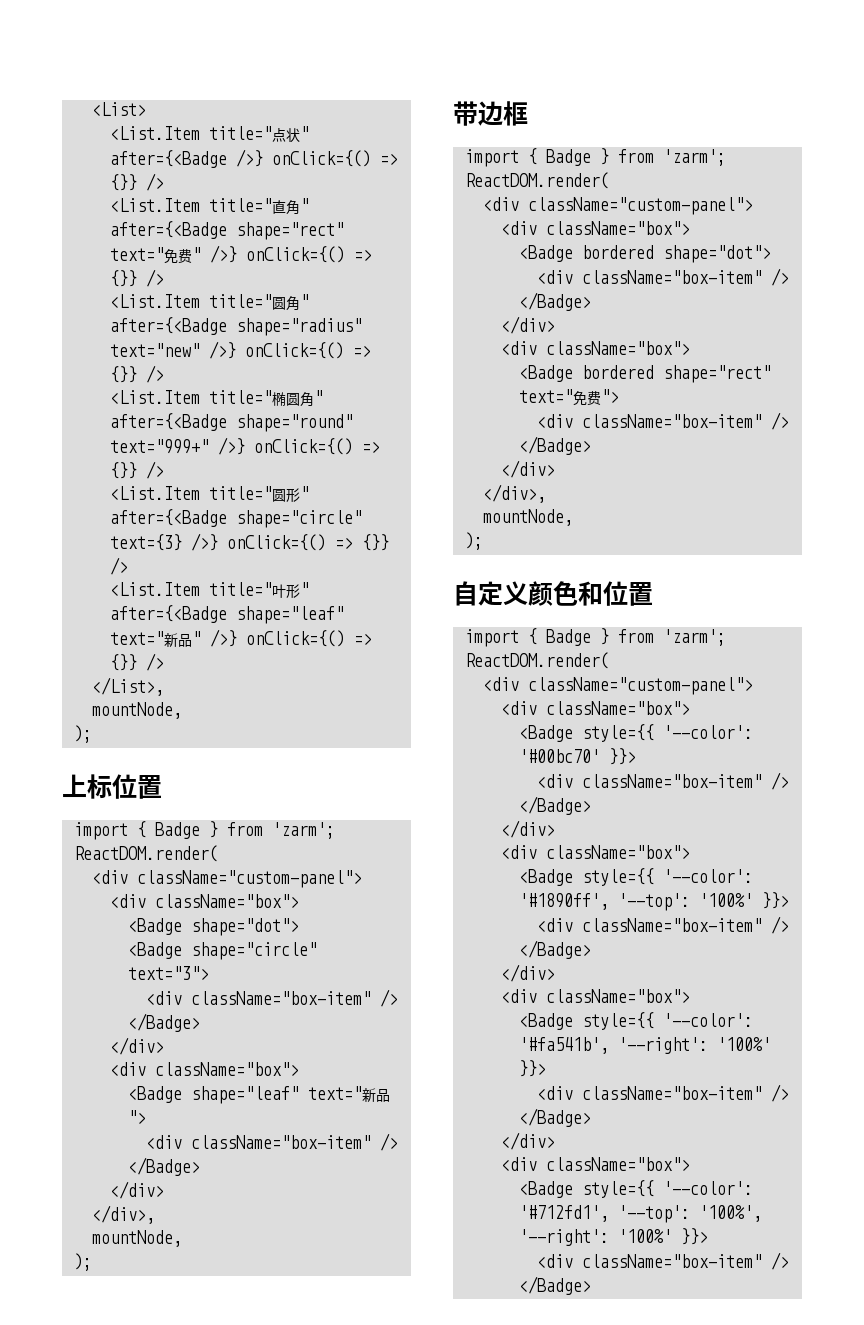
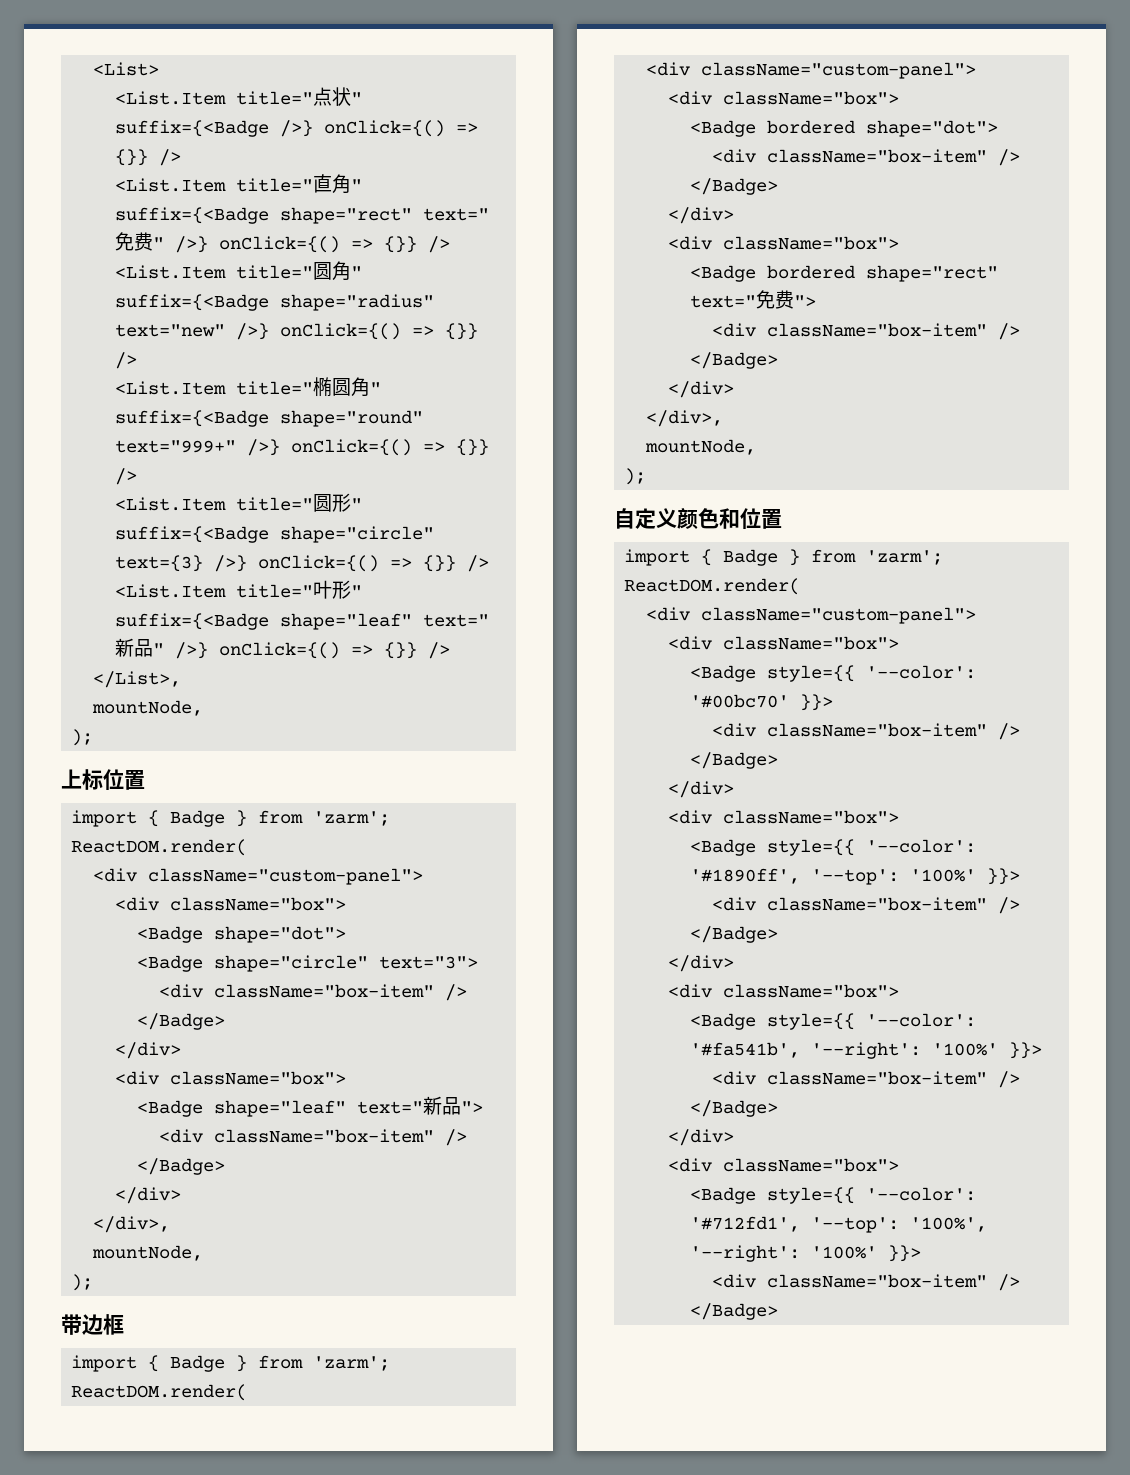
- <List.Item title="点状" after={<Badge />} onClick={() => {}} />
+ <List.Item title="点状" suffix={<Badge />} onClick={() => {}} />
- <List.Item title="直角" after={<Badge shape="rect" text="免费" />} onClick={() => {}} />
+ <List.Item title="直角" suffix={<Badge shape="rect" text="免费" />} onClick={() => {}} />
- <List.Item title="圆角" after={<Badge shape="radius" text="new" />} onClick={() => {}} />
+ <List.Item title="圆角" suffix={<Badge shape="radius" text="new" />} onClick={() => {}} />
- <List.Item title="椭圆角" after={<Badge shape="round" text="999+" />} onClick={() => {}} />
+ <List.Item title="椭圆角" suffix={<Badge shape="round" text="999+" />} onClick={() => {}} />
- <List.Item title="圆形" after={<Badge shape="circle" text={3} />} onClick={() => {}} />
+ <List.Item title="圆形" suffix={<Badge shape="circle" text={3} />} onClick={() => {}} />
- <List.Item title="叶形" after={<Badge shape="leaf" text="新品" />} onClick={() => {}} />
+ <List.Item title="叶形" suffix={<Badge shape="leaf" text="新品" />} onClick={() => {}} />

